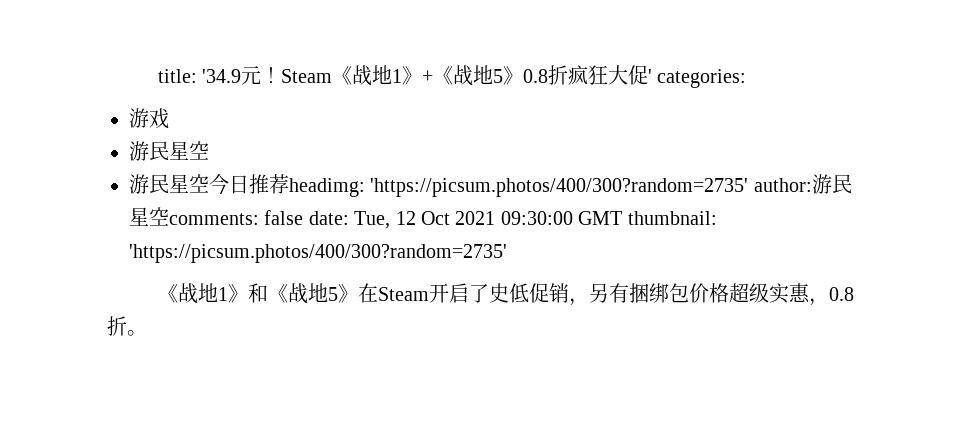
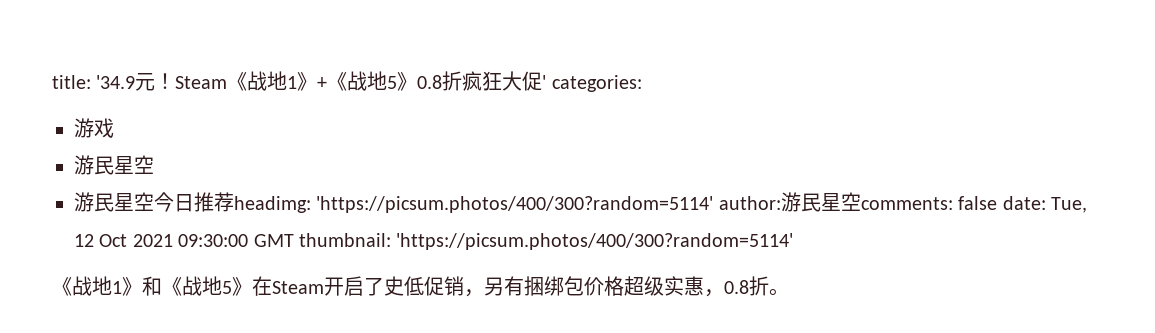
- 游民星空今日推荐headimg: 'https://picsum.photos/400/300?random=2735' author:游民星空comments: false date: Tue, 12 Oct 2021 09:30:00 GMT thumbnail: 'https://picsum.photos/400/300?random=2735'
+ 游民星空今日推荐headimg: 'https://picsum.photos/400/300?random=5114' author:游民星空comments: false date: Tue, 12 Oct 2021 09:30:00 GMT thumbnail: 'https://picsum.photos/400/300?random=5114'

